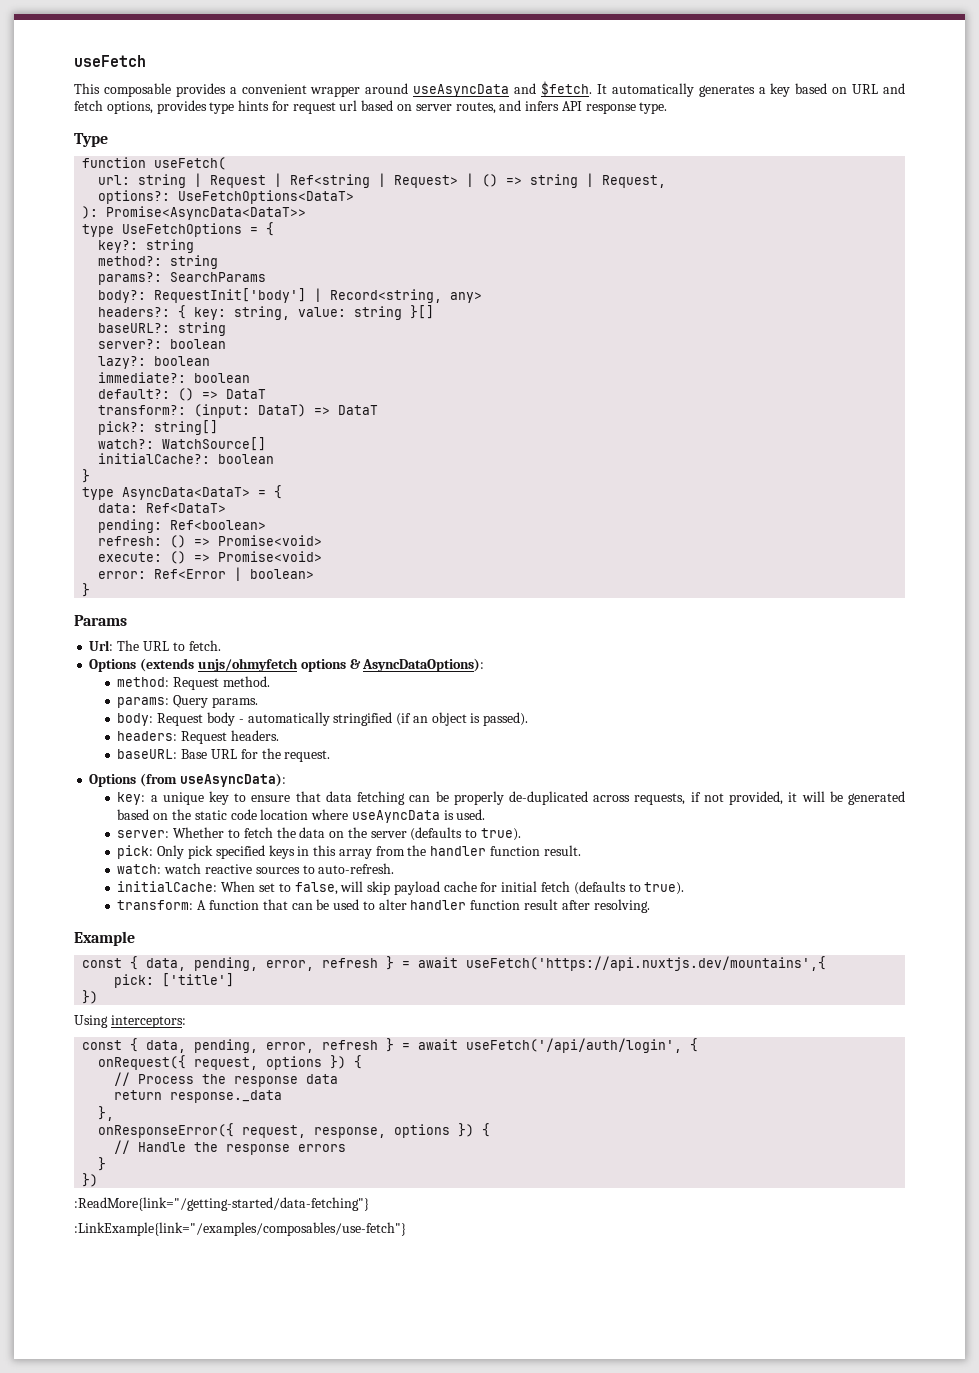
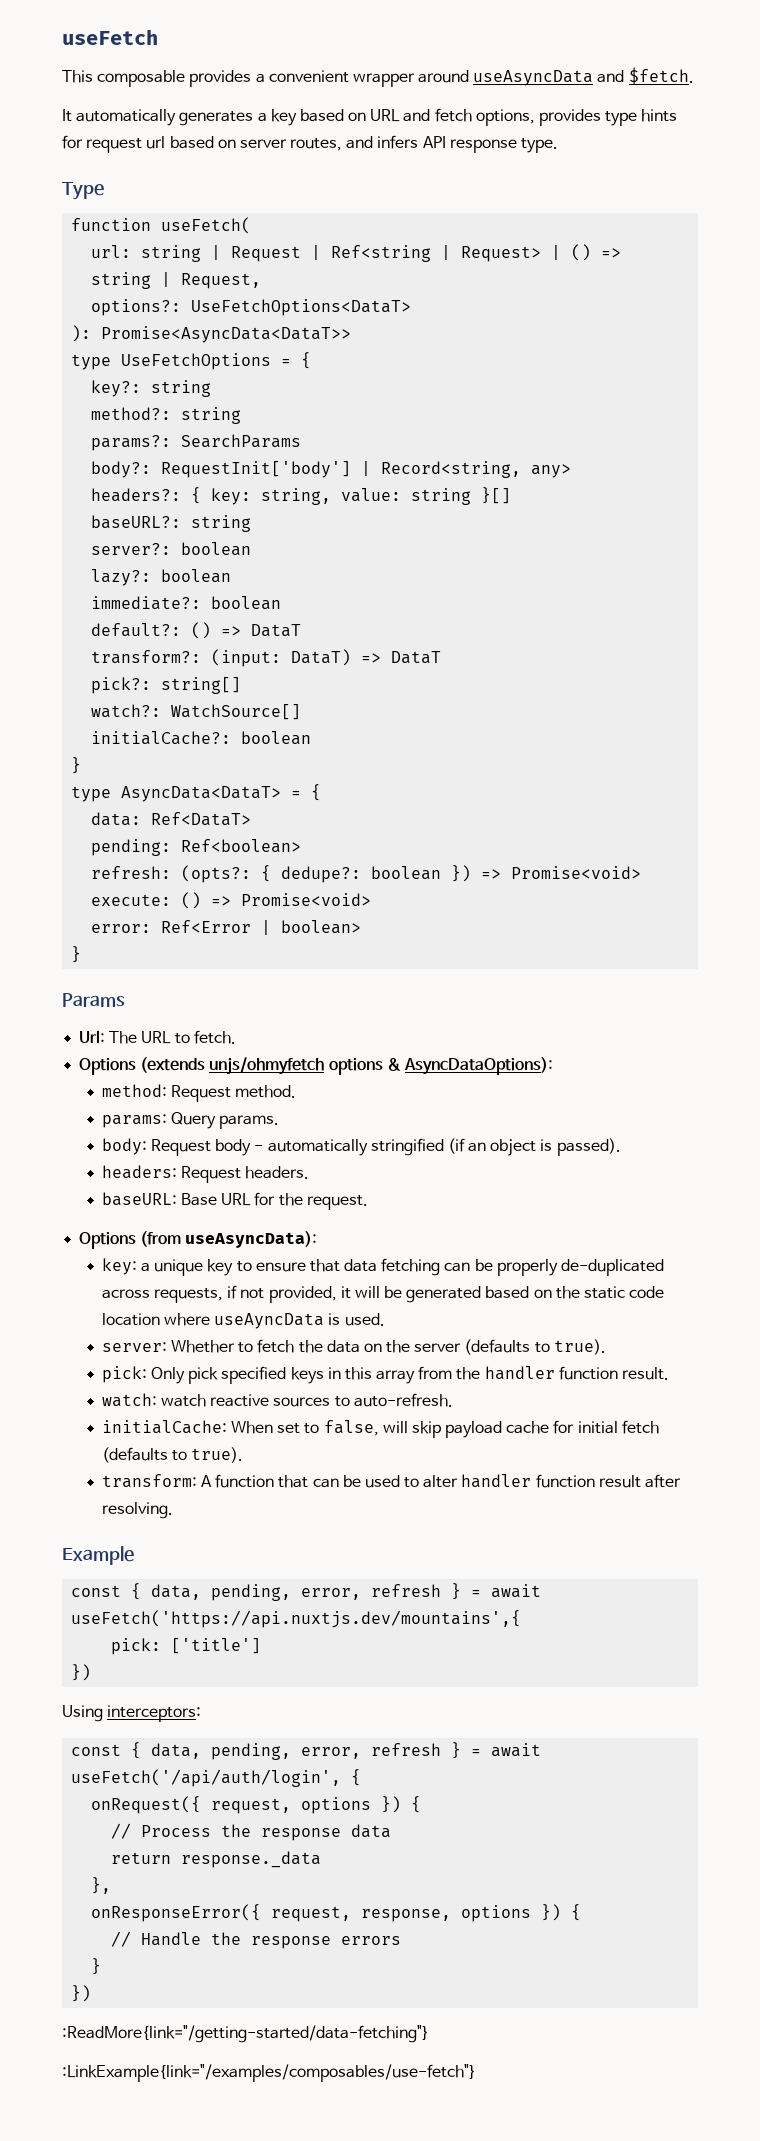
- This composable provides a convenient wrapper around useAsyncData and $fetch. It automatically generates a key based on URL and fetch options, provides type hints for request url based on server routes, and infers API response type.
+ This composable provides a convenient wrapper around useAsyncData and $fetch.
+ It automatically generates a key based on URL and fetch options, provides type hints for request url based on server routes, and infers API response type.
- refresh: () => Promise<void>
+ refresh: (opts?: { dedupe?: boolean }) => Promise<void>

